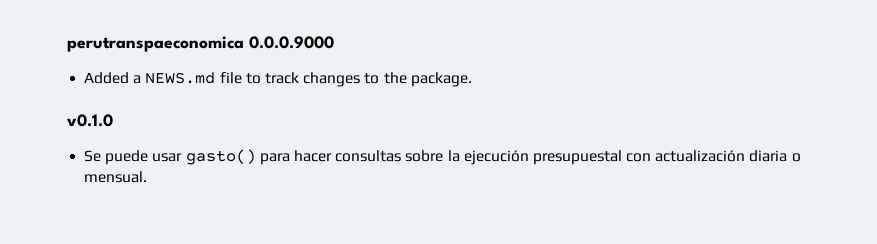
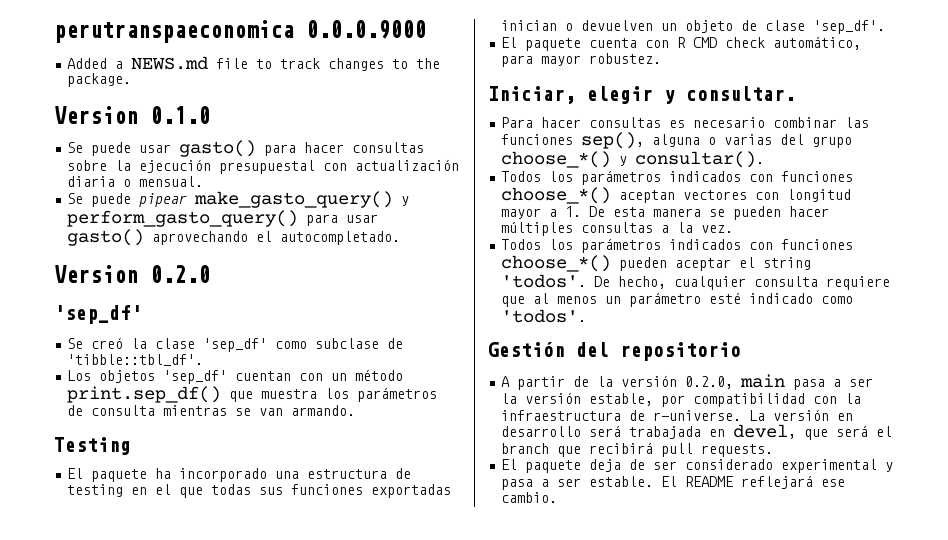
- v0.1.0
+ Version 0.1.0
+ Se puede pipear make_gasto_query() y perform_gasto_query() para usar gasto() aprovechando el autocompletado.
+ Version 0.2.0
+ 'sep_df'
+ Se creó la clase 'sep_df' como subclase de 'tibble::tbl_df'.
+ Los objetos 'sep_df' cuentan con un método print.sep_df() que muestra los parámetros de consulta mientras se van armando.
+ Testing
+ El paquete ha incorporado una estructura de testing en el que todas sus funciones exportadas inician o devuelven un objeto de clase 'sep_df'.
+ El paquete cuenta con R CMD check automático, para mayor robustez.
+ Iniciar, elegir y consultar.
+ Para hacer consultas es necesario combinar las funciones sep(), alguna o varias del grupo choose_*() y consultar().
+ Todos los parámetros indicados con funciones choose_*() aceptan vectores con longitud mayor a 1. De esta manera se pueden hacer múltiples consultas a la vez.
+ Todos los parámetros indicados con funciones choose_*() pueden aceptar el string 'todos'. De hecho, cualquier consulta requiere que al menos un parámetro esté indicado como 'todos'.
+ Gestión del repositorio
+ A partir de la versión 0.2.0, main pasa a ser la versión estable, por compatibilidad con la infraestructura de r-universe. La versión en desarrollo será trabajada en devel, que será el branch que recibirá pull requests.
+ El paquete deja de ser considerado experimental y pasa a ser estable. El README reflejará ese cambio.

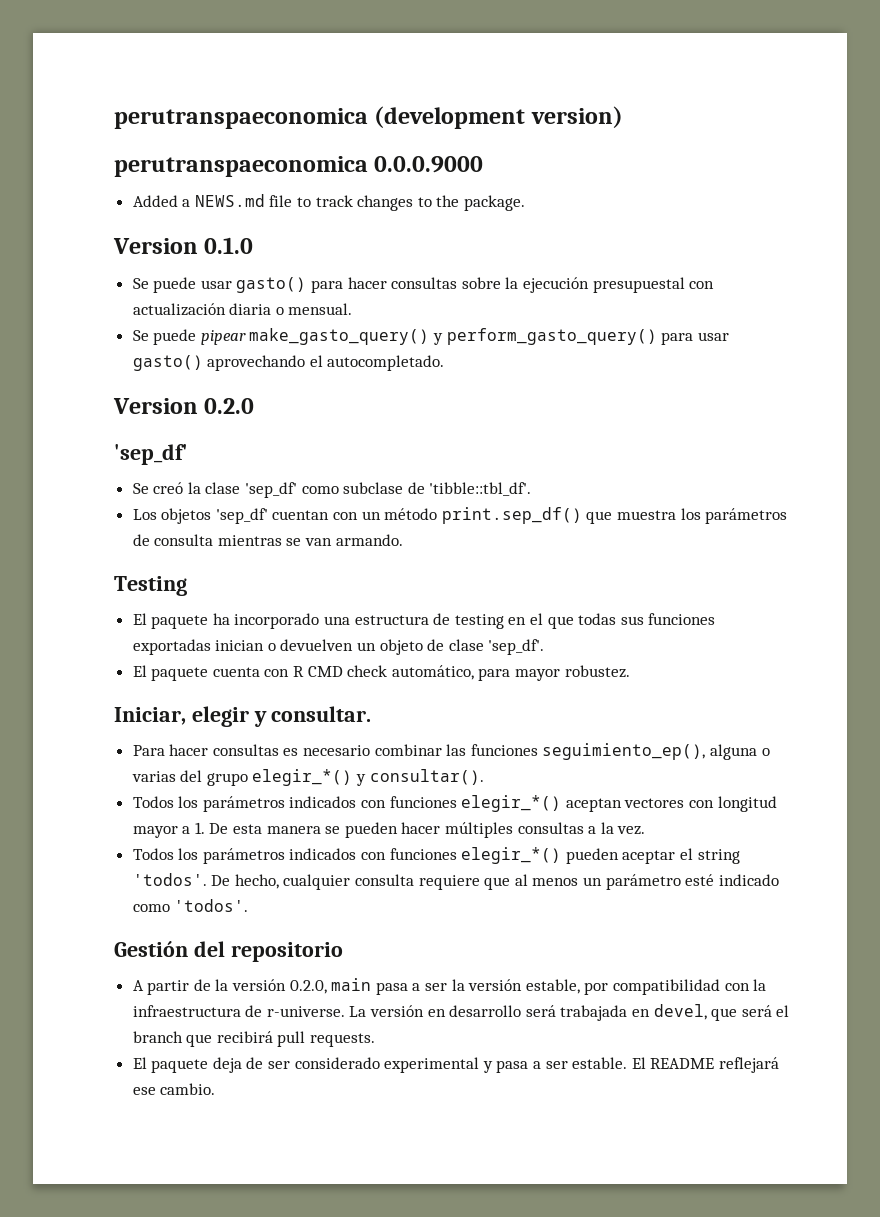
+ perutranspaeconomica (development version)
- Para hacer consultas es necesario combinar las funciones sep(), alguna o varias del grupo choose_*() y consultar().
+ Para hacer consultas es necesario combinar las funciones seguimiento_ep(), alguna o varias del grupo elegir_*() y consultar().
- Todos los parámetros indicados con funciones choose_*() aceptan vectores con longitud mayor a 1. De esta manera se pueden hacer múltiples consultas a la vez.
+ Todos los parámetros indicados con funciones elegir_*() aceptan vectores con longitud mayor a 1. De esta manera se pueden hacer múltiples consultas a la vez.
- Todos los parámetros indicados con funciones choose_*() pueden aceptar el string 'todos'.
+ Todos los parámetros indicados con funciones elegir_*() pueden aceptar el string 'todos'.

